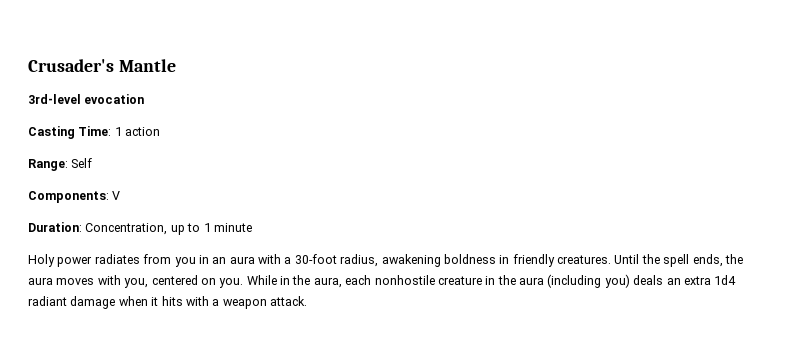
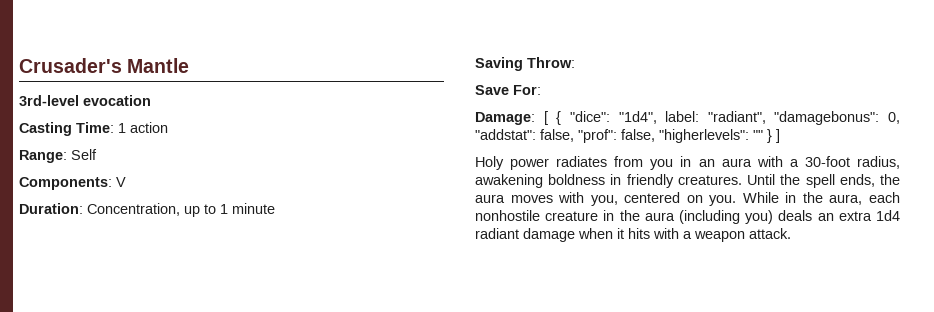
+ Saving Throw:
+ Save For:
+ Damage: [ { "dice": "1d4", label: "radiant", "damagebonus": 0, "addstat": false, "prof": false, "higherlevels": "" } ]

